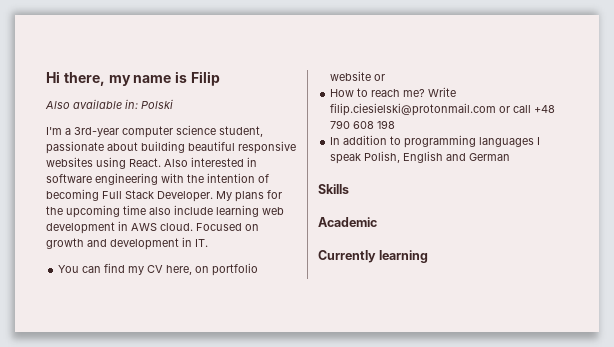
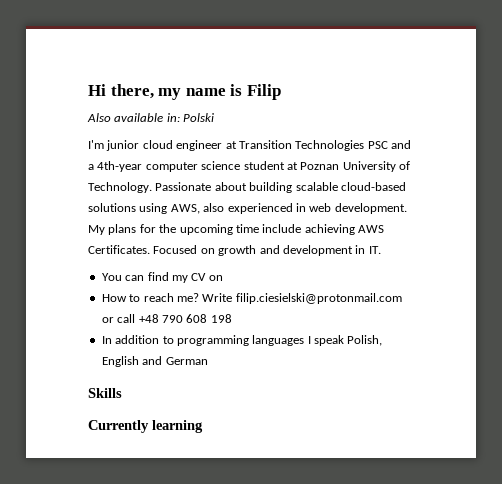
- I'm a 3rd-year computer science student, passionate about building beautiful responsive websites using React. Also interested in software engineering with the intention of becoming Full Stack Developer.
+ I'm junior cloud engineer at Transition Technologies PSC and a 4th-year computer science student at Poznan University of Technology. Passionate about building scalable cloud-based solutions using AWS, also experienced in web development.
- My plans for the upcoming time also include learning web development in AWS cloud.
+ My plans for the upcoming time include achieving AWS Certificates.
- You can find my CV here, on portfolio website or
+ You can find my CV on
- Academic

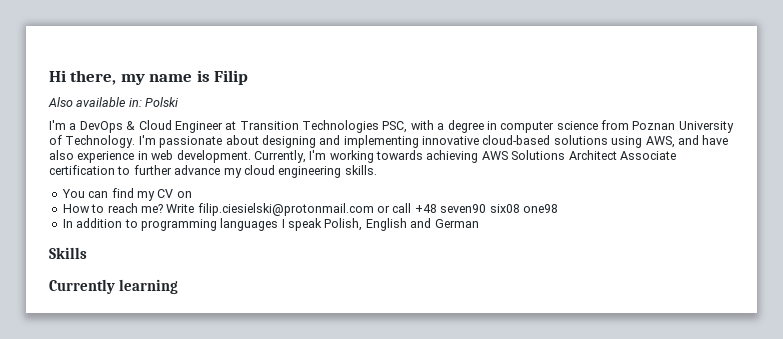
- I'm junior cloud engineer at Transition Technologies PSC and a 4th-year computer science student at Poznan University of Technology. Passionate about building scalable cloud-based solutions using AWS, also experienced in web development. My plans for the upcoming time include achieving AWS Certificates. Focused on growth and development in IT.
+ I'm a DevOps & Cloud Engineer at Transition Technologies PSC, with a degree in computer science from Poznan University of Technology. I'm passionate about designing and implementing innovative cloud-based solutions using AWS, and have also experience in web development. Currently, I'm working towards achieving AWS Solutions Architect Associate certification to further advance my cloud engineering skills.
- Write filip.ciesielski@protonmail.com or call +48 790 608 198
+ Write filip.ciesielski@protonmail.com or call +48 seven90 six08 one98

